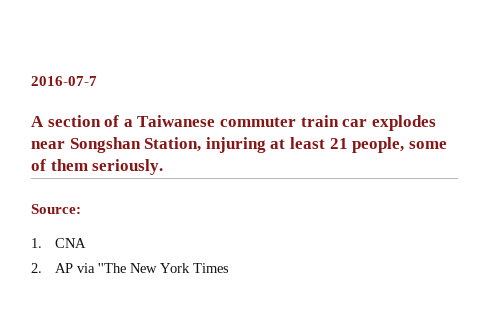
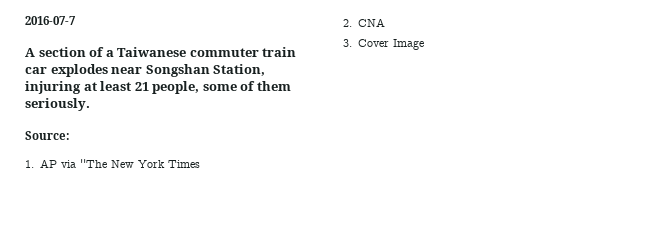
- 1. CNA
- 2. AP via ''The New York Times
+ 1. AP via ''The New York Times
+ 2. CNA
+ 3. Cover Image

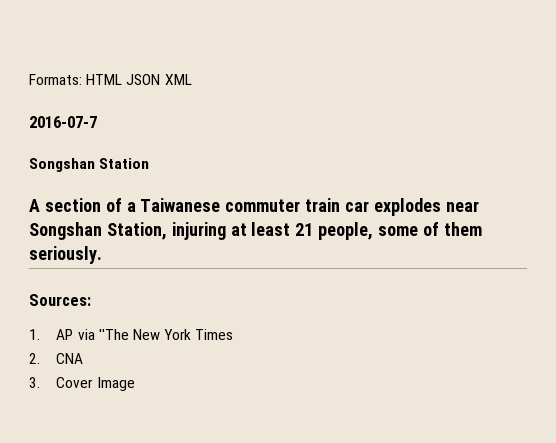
+ Formats: HTML JSON XML
+ Songshan Station
- Source:
+ Sources:

